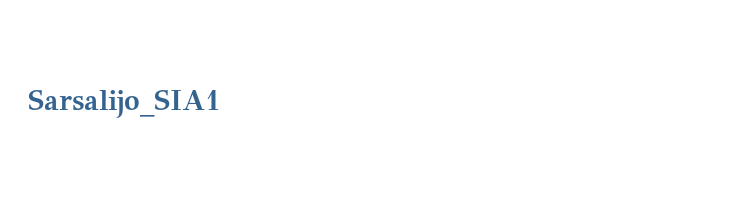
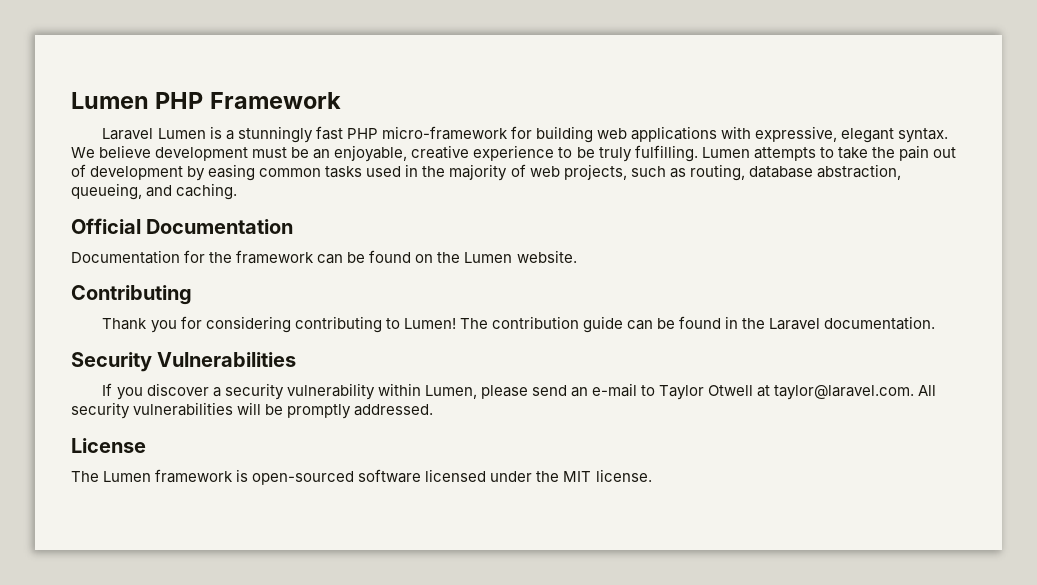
- Sarsalijo_SIA1
+ Lumen PHP Framework
+ Laravel Lumen is a stunningly fast PHP micro-framework for building web applications with expressive, elegant syntax. We believe development must be an enjoyable, creative experience to be truly fulfilling. Lumen attempts to take the pain out of development by easing common tasks used in the majority of web projects, such as routing, database abstraction, queueing, and caching.
+ Official Documentation
+ Documentation for the framework can be found on the Lumen website.
+ Contributing
+ Thank you for considering contributing to Lumen! The contribution guide can be found in the Laravel documentation.
+ Security Vulnerabilities
+ If you discover a security vulnerability within Lumen, please send an e-mail to Taylor Otwell at taylor@laravel.com. All security vulnerabilities will be promptly addressed.
+ License
+ The Lumen framework is open-sourced software licensed under the MIT license.

